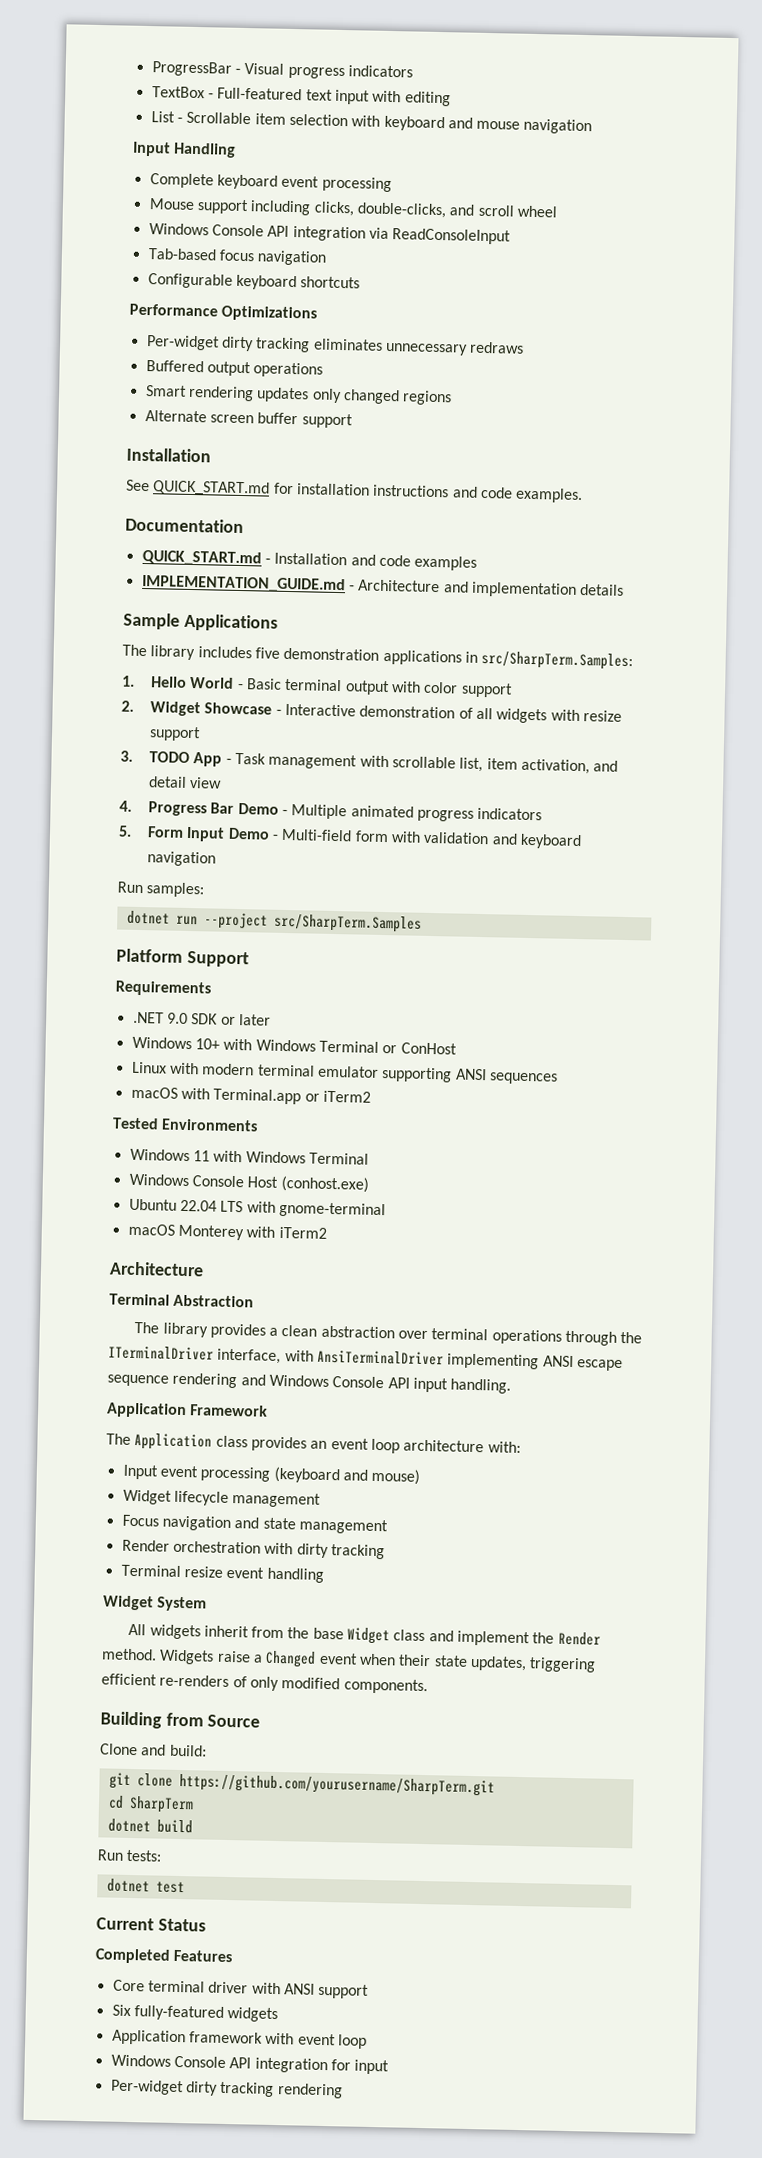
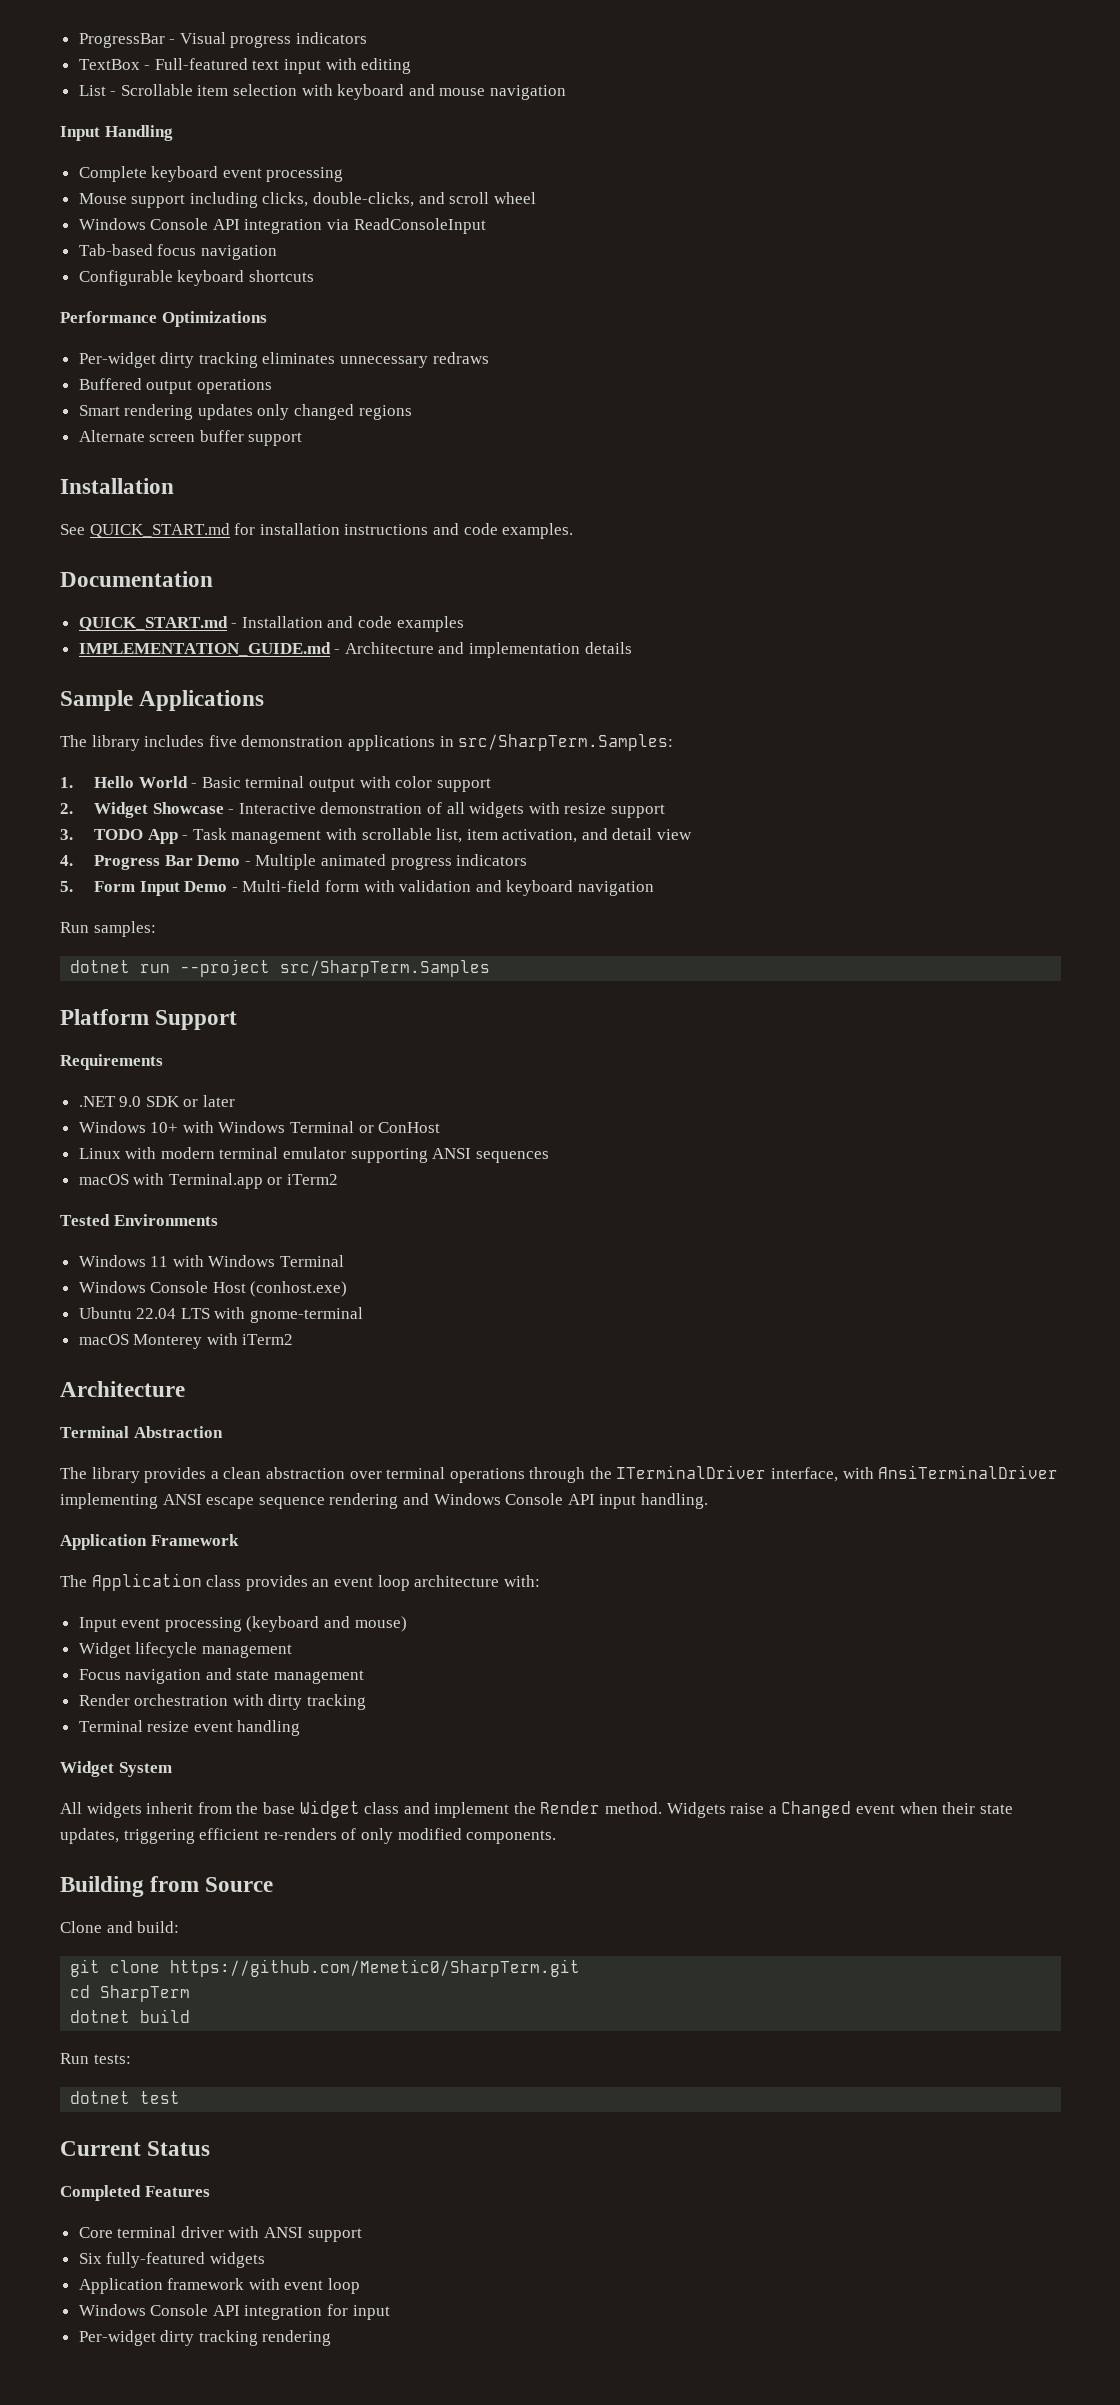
- git clone https://github.com/yourusername/SharpTerm.git
+ git clone https://github.com/Memetic0/SharpTerm.git

